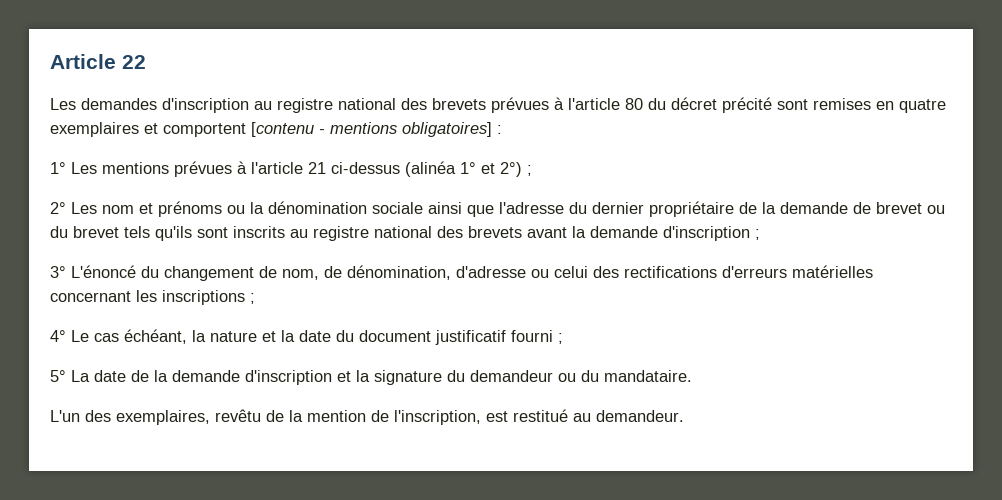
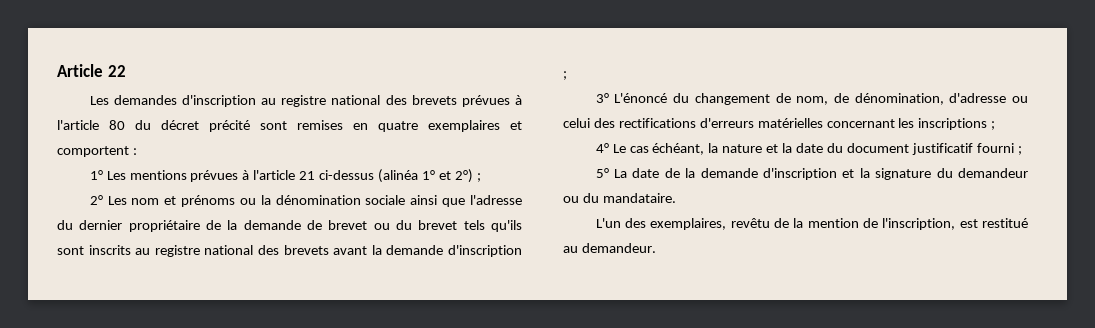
- Les demandes d'inscription au registre national des brevets prévues à l'article 80 du décret précité sont remises en quatre exemplaires et comportent [contenu - mentions obligatoires] :
+ Les demandes d'inscription au registre national des brevets prévues à l'article 80 du décret précité sont remises en quatre exemplaires et comportent :

